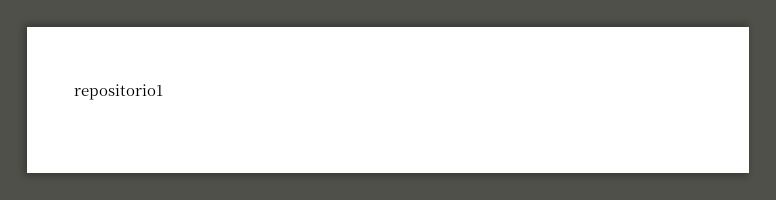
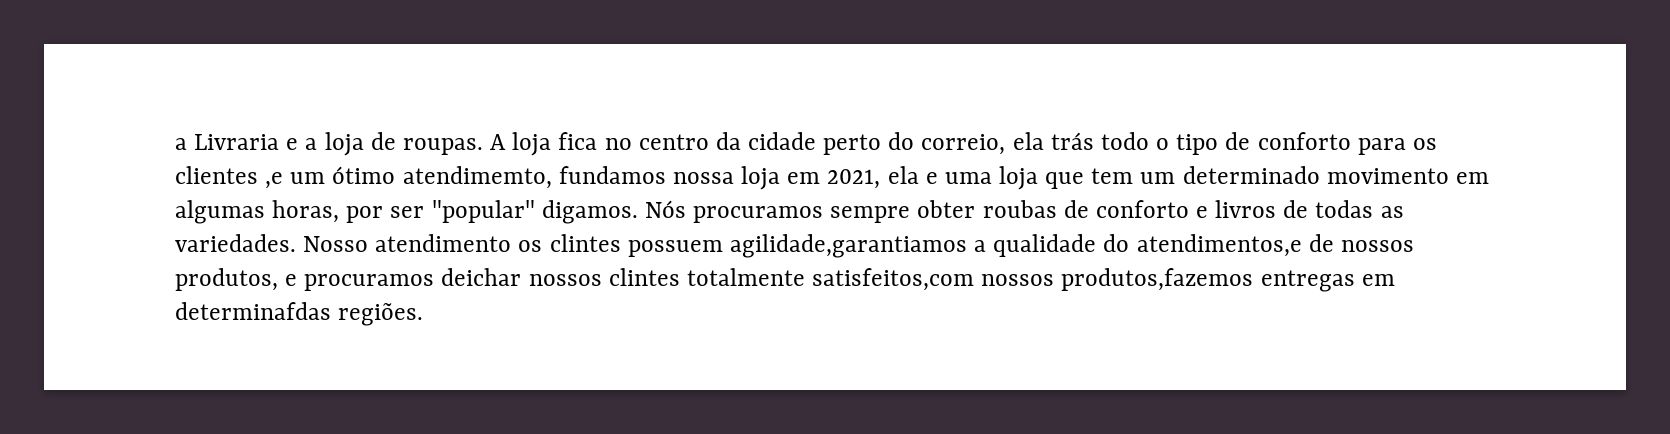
- repositorio1
+ a Livraria e a loja de roupas. A loja fica no centro da cidade perto do correio, ela trás todo o tipo de conforto para os clientes ,e um ótimo atendimemto, fundamos nossa loja em 2021, ela e uma loja que tem um determinado movimento em algumas horas, por ser "popular" digamos. Nós procuramos sempre obter roubas de conforto e livros de todas as variedades. Nosso atendimento os clintes possuem agilidade,garantiamos a qualidade do atendimentos,e de nossos produtos, e procuramos deichar nossos clintes totalmente satisfeitos,com nossos produtos,fazemos entregas em determinafdas regiões.

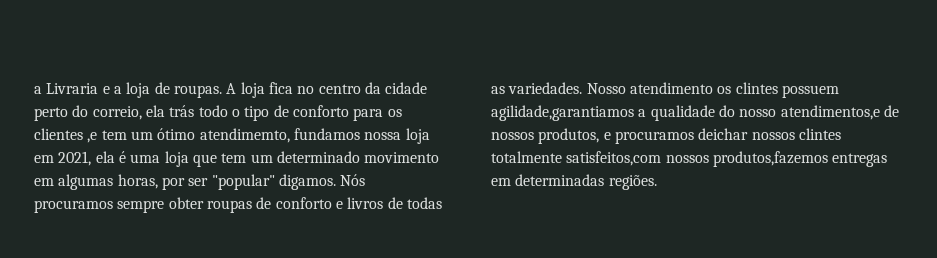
- A loja fica no centro da cidade perto do correio, ela trás todo o tipo de conforto para os clientes ,e um ótimo atendimemto, fundamos nossa loja em 2021, ela e uma loja que tem um determinado movimento em algumas horas, por ser "popular" digamos.
+ A loja fica no centro da cidade perto do correio, ela trás todo o tipo de conforto para os clientes ,e tem um ótimo atendimemto, fundamos nossa loja em 2021, ela é uma loja que tem um determinado movimento em algumas horas, por ser "popular" digamos.
- Nós procuramos sempre obter roubas de conforto e livros de todas as variedades.
+ Nós procuramos sempre obter roupas de conforto e livros de todas as variedades.
- Nosso atendimento os clintes possuem agilidade,garantiamos a qualidade do atendimentos,e de nossos produtos, e procuramos deichar nossos clintes totalmente satisfeitos,com nossos produtos,fazemos entregas em determinafdas regiões.
+ Nosso atendimento os clintes possuem agilidade,garantiamos a qualidade do nosso atendimentos,e de nossos produtos, e procuramos deichar nossos clintes totalmente satisfeitos,com nossos produtos,fazemos entregas em determinadas regiões.

